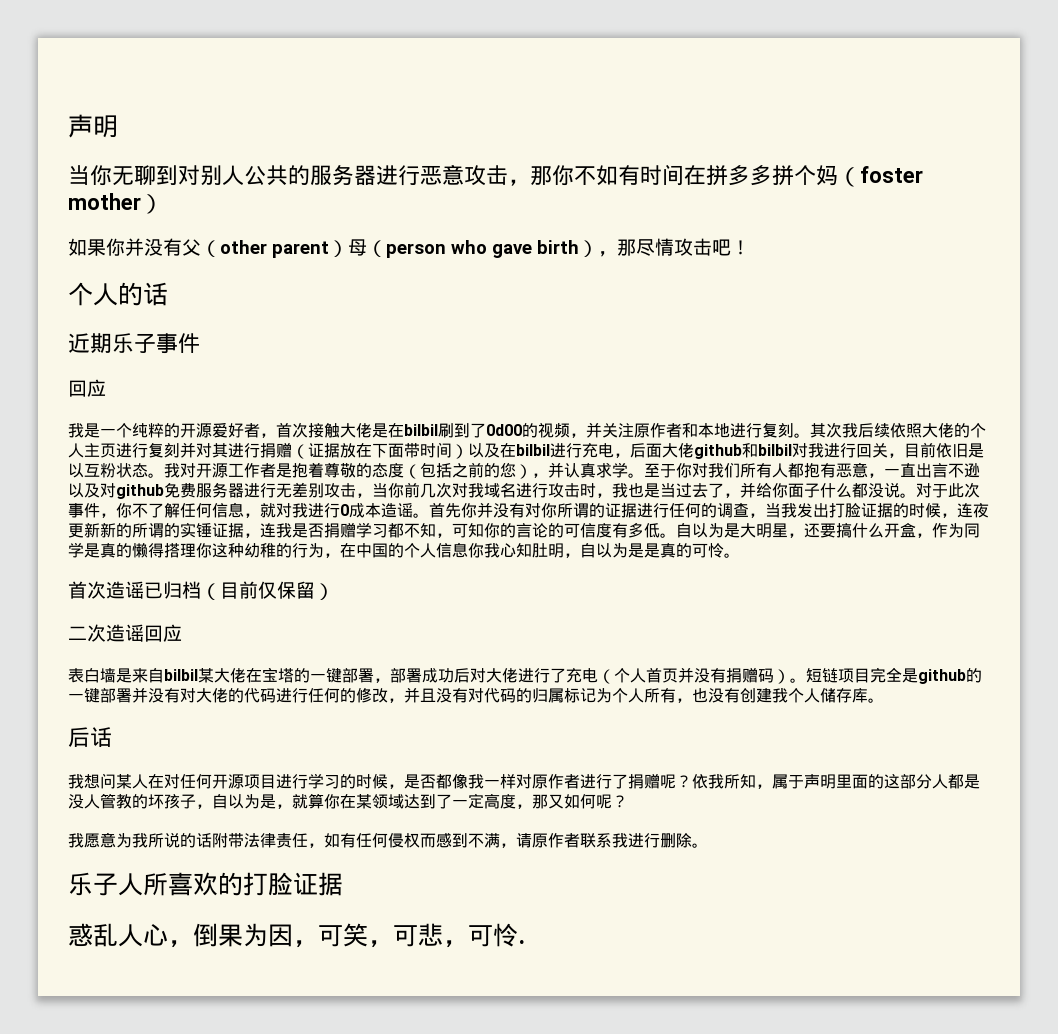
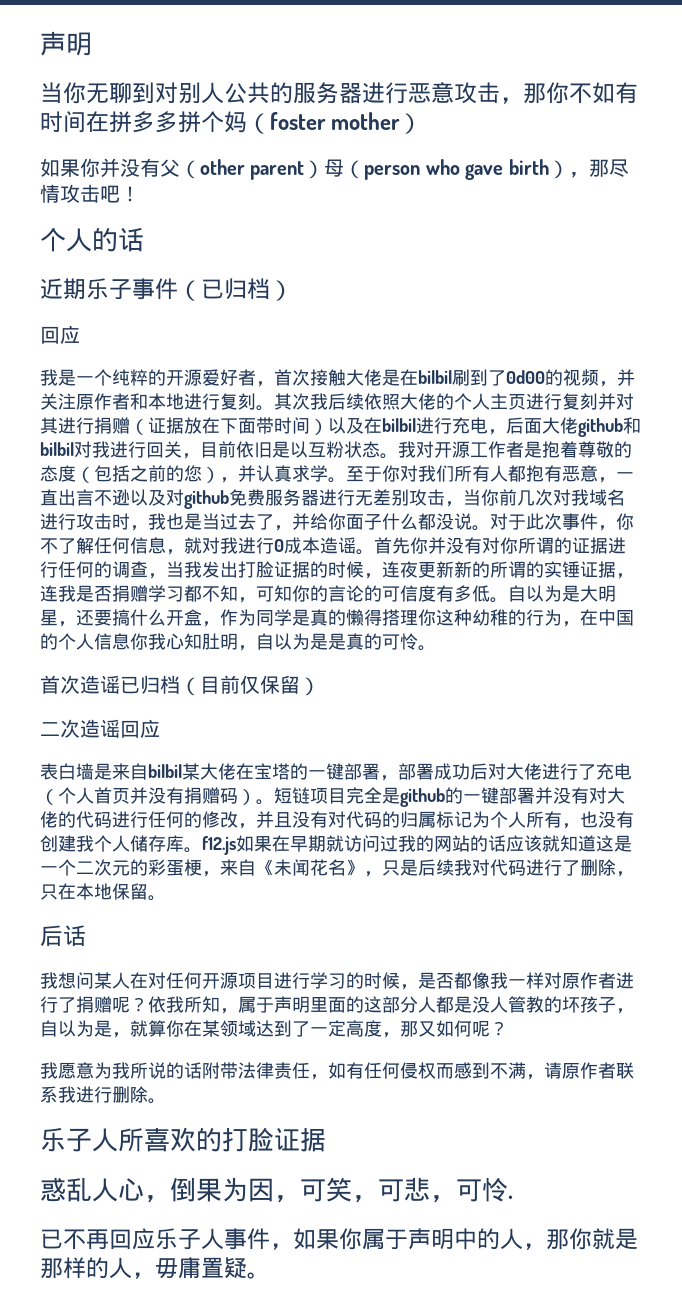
- 近期乐子事件
+ 近期乐子事件（已归档）
- 短链项目完全是github的一键部署并没有对大佬的代码进行任何的修改，并且没有对代码的归属标记为个人所有，也没有创建我个人储存库。
+ 短链项目完全是github的一键部署并没有对大佬的代码进行任何的修改，并且没有对代码的归属标记为个人所有，也没有创建我个人储存库。f12.js如果在早期就访问过我的网站的话应该就知道这是一个二次元的彩蛋梗，来自《未闻花名》，只是后续我对代码进行了删除，只在本地保留。
+ 已不再回应乐子人事件，如果你属于声明中的人，那你就是那样的人，毋庸置疑。

